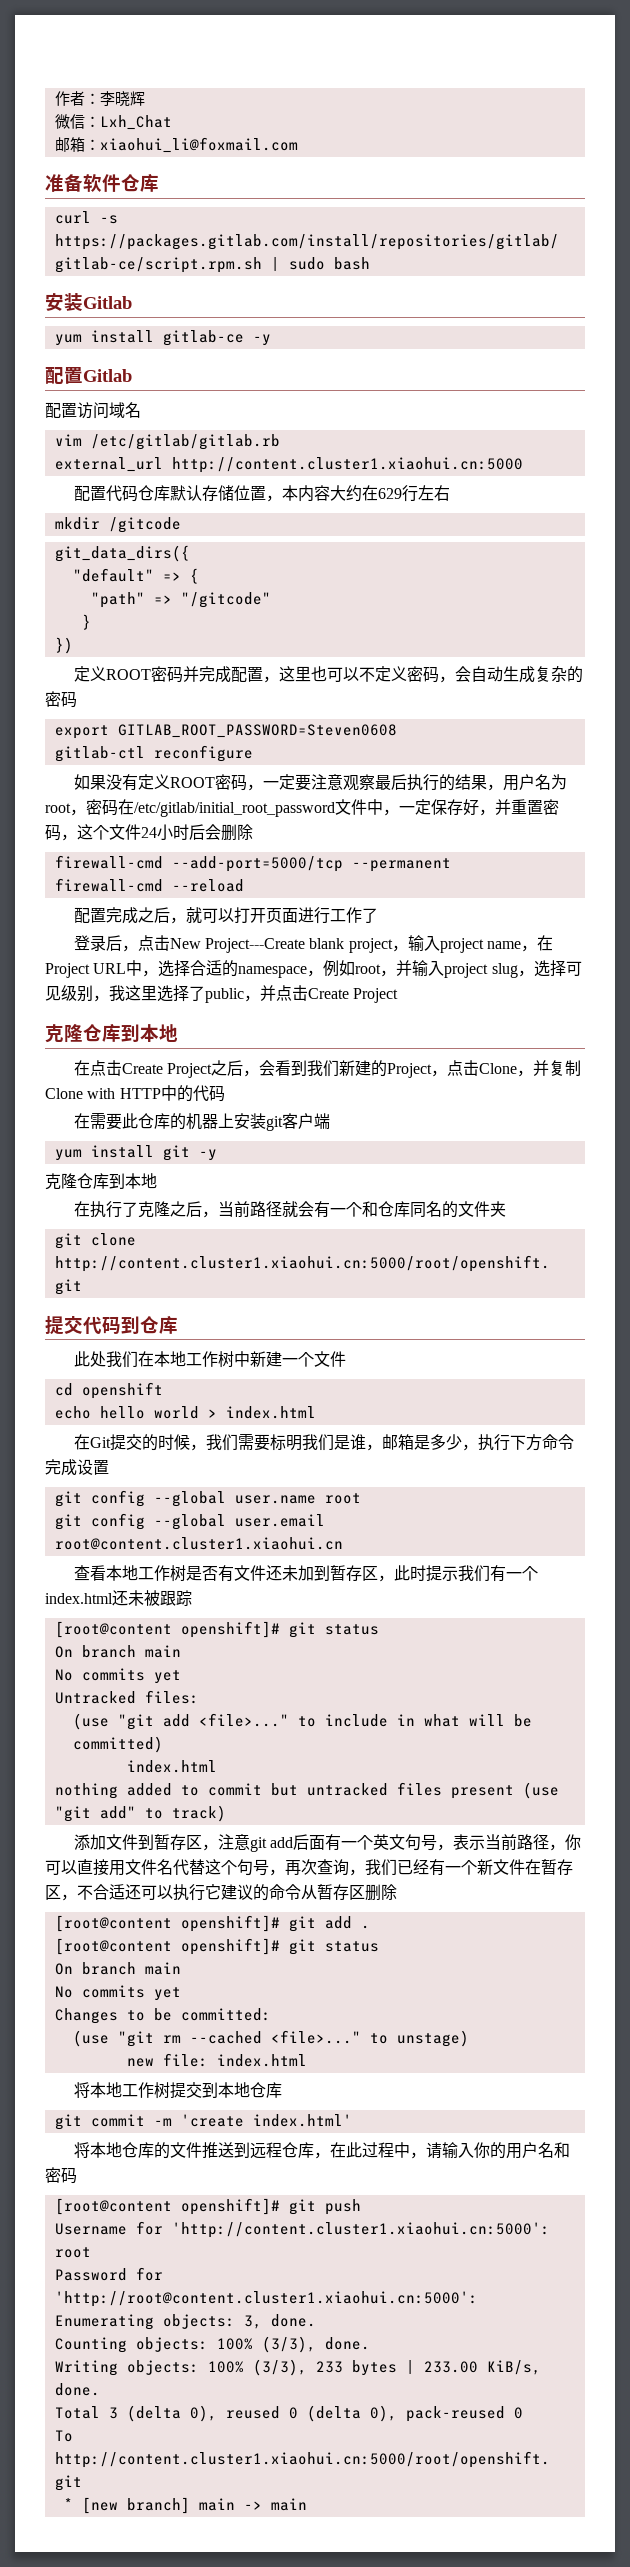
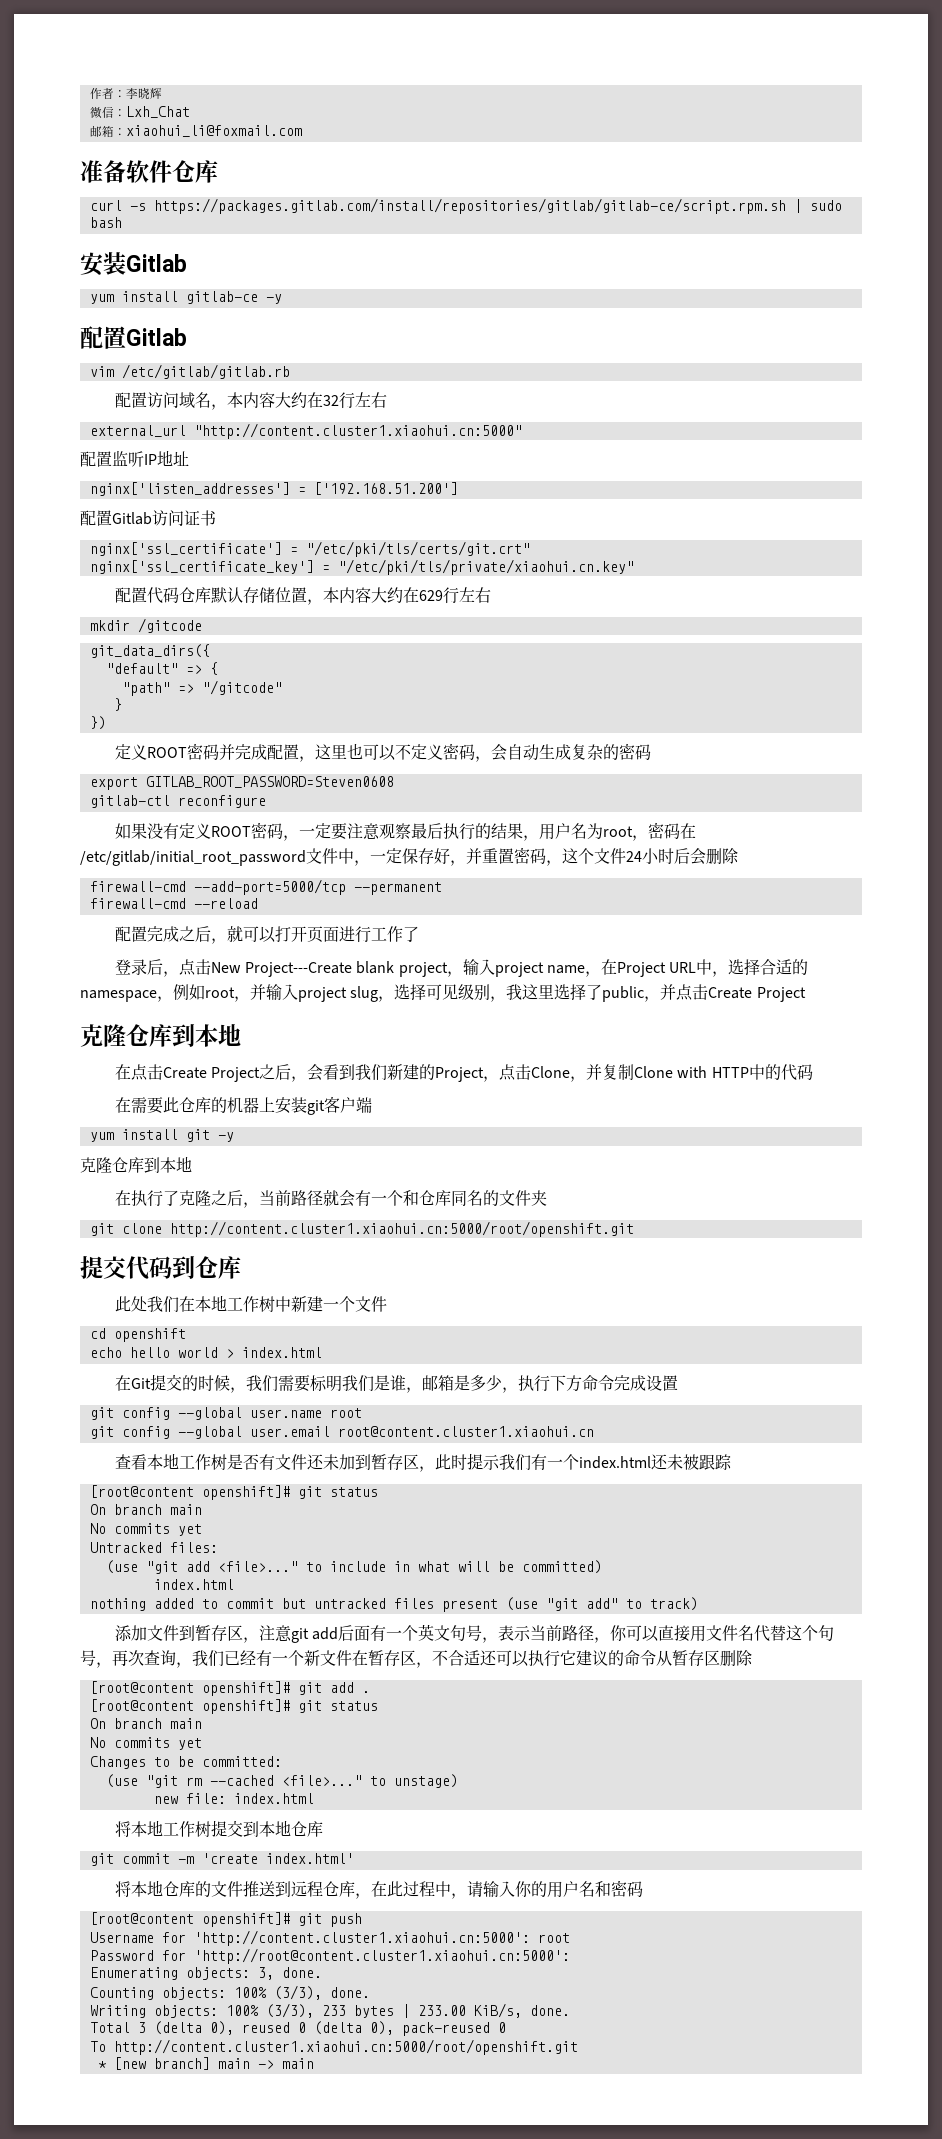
+ vim /etc/gitlab/gitlab.rb
- 配置访问域名
- vim /etc/gitlab/gitlab.rb
- external_url http://content.cluster1.xiaohui.cn:5000
+ 配置访问域名，本内容大约在32行左右
+ external_url "http://content.cluster1.xiaohui.cn:5000"
+ 配置监听IP地址
+ nginx['listen_addresses'] = ['192.168.51.200']
+ 配置Gitlab访问证书
+ nginx['ssl_certificate'] = "/etc/pki/tls/certs/git.crt"
+ nginx['ssl_certificate_key'] = "/etc/pki/tls/private/xiaohui.cn.key"

